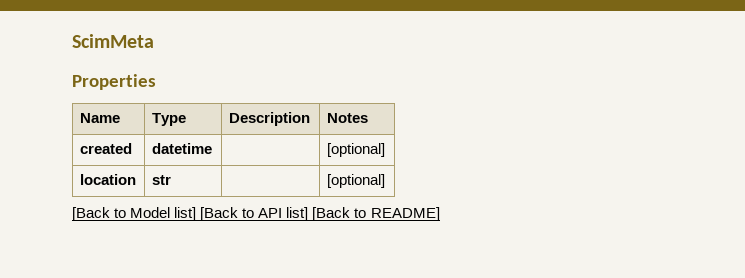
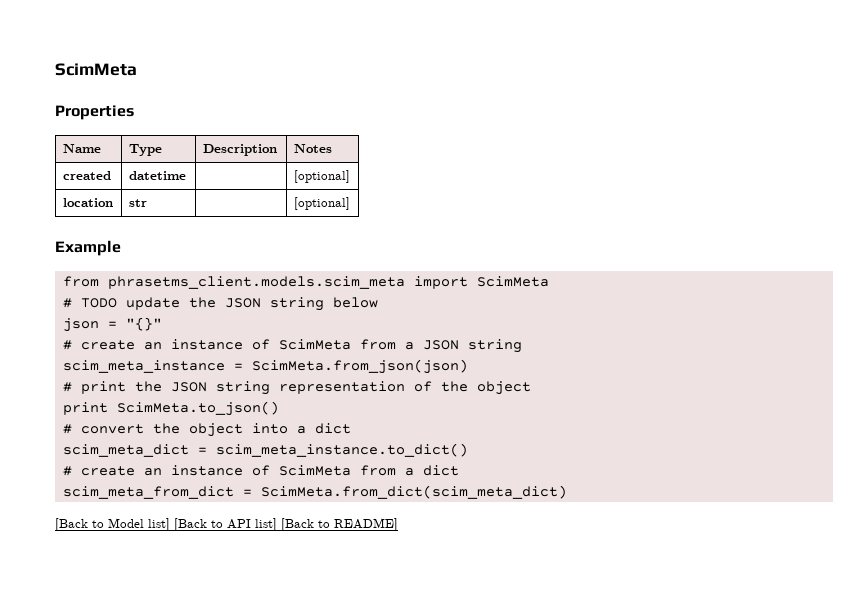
+ Example
+ from phrasetms_client.models.scim_meta import ScimMeta
+ # TODO update the JSON string below
+ json = "{}"
+ # create an instance of ScimMeta from a JSON string
+ scim_meta_instance = ScimMeta.from_json(json)
+ # print the JSON string representation of the object
+ print ScimMeta.to_json()
+ # convert the object into a dict
+ scim_meta_dict = scim_meta_instance.to_dict()
+ # create an instance of ScimMeta from a dict
+ scim_meta_from_dict = ScimMeta.from_dict(scim_meta_dict)

